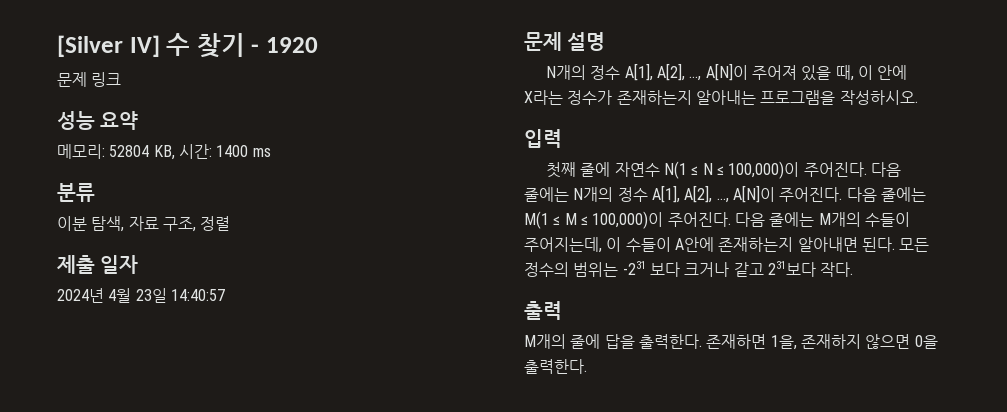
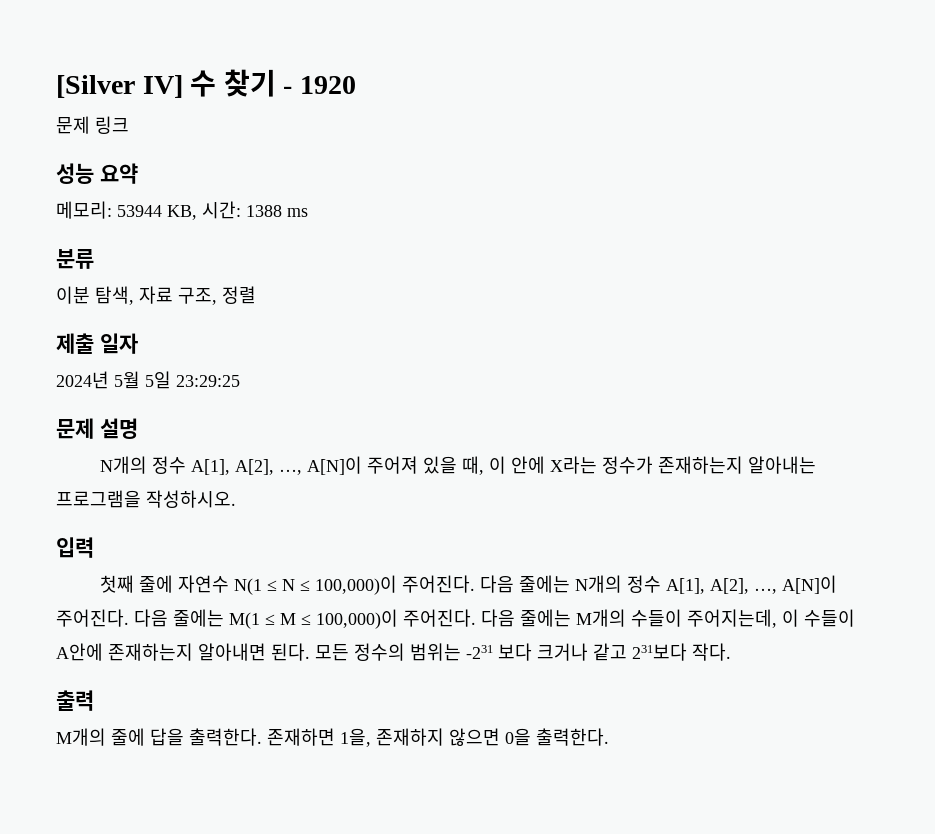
- 메모리: 52804 KB, 시간: 1400 ms
+ 메모리: 53944 KB, 시간: 1388 ms
- 2024년 4월 23일 14:40:57
+ 2024년 5월 5일 23:29:25

